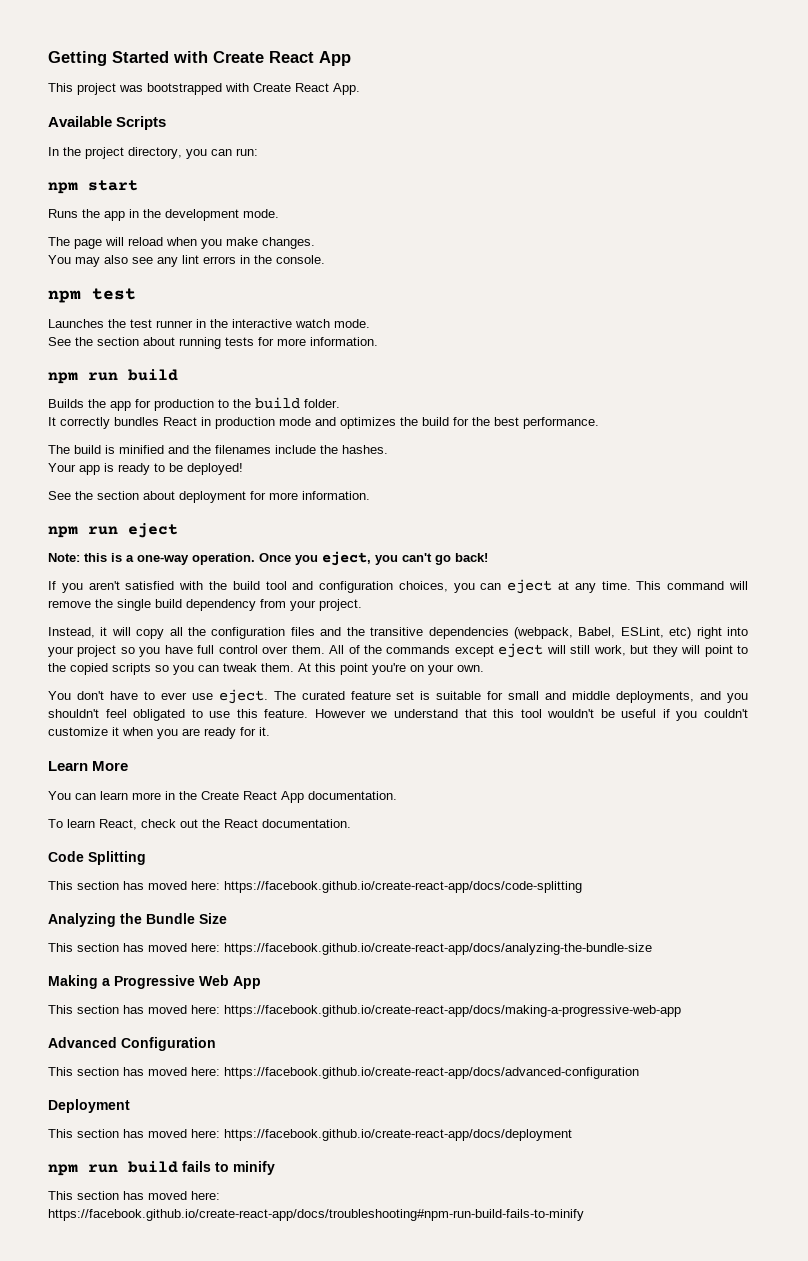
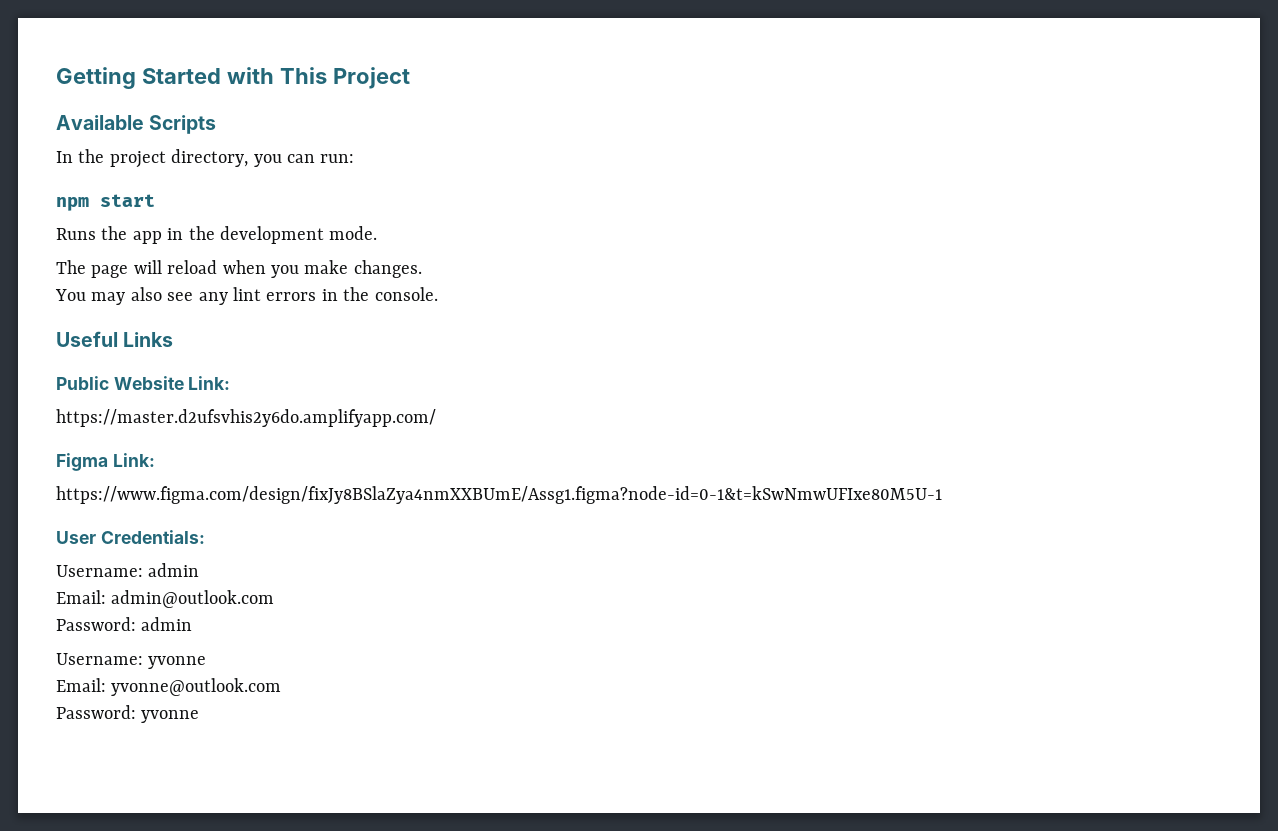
- Getting Started with Create React App
- This project was bootstrapped with Create React App.
+ Getting Started with This Project
- npm test
- Launches the test runner in the interactive watch mode.
- See the section about running tests for more information.
- npm run build
- Builds the app for production to the build folder.
- It correctly bundles React in production mode and optimizes the build for the best performance.
- The build is minified and the filenames include the hashes.
- Your app is ready to be deployed!
- See the section about deployment for more information.
- npm run eject
- Note: this is a one-way operation. Once you eject, you can't go back!
- If you aren't satisfied with the build tool and configuration choices, you can eject at any time. This command will remove the single build dependency from your project.
- Instead, it will copy all the configuration files and the transitive dependencies (webpack, Babel, ESLint, etc) right into your project so you have full control over them. All of the commands except eject will still work, but they will point to the copied scripts so you can tweak them. At this point you're on your own.
- You don't have to ever use eject. The curated feature set is suitable for small and middle deployments, and you shouldn't feel obligated to use this feature. However we understand that this tool wouldn't be useful if you couldn't customize it when you are ready for it.
- Learn More
- You can learn more in the Create React App documentation.
- To learn React, check out the React documentation.
- Code Splitting
- This section has moved here: https://facebook.github.io/create-react-app/docs/code-splitting
- Analyzing the Bundle Size
- This section has moved here: https://facebook.github.io/create-react-app/docs/analyzing-the-bundle-size
- Making a Progressive Web App
- This section has moved here: https://facebook.github.io/create-react-app/docs/making-a-progressive-web-app
- Advanced Configuration
- This section has moved here: https://facebook.github.io/create-react-app/docs/advanced-configuration
- Deployment
- This section has moved here: https://facebook.github.io/create-react-app/docs/deployment
- npm run build fails to minify
- This section has moved here: https://facebook.github.io/create-react-app/docs/troubleshooting#npm-run-build-fails-to-minify
+ Useful Links
+ Public Website Link:
+ https://master.d2ufsvhis2y6do.amplifyapp.com/
+ Figma Link:
+ https://www.figma.com/design/fixJy8BSlaZya4nmXXBUmE/Assg1.figma?node-id=0-1&t=kSwNmwUFIxe80M5U-1
+ User Credentials:
+ Username: admin
+ Email: admin@outlook.com
+ Password: admin
+ Username: yvonne
+ Email: yvonne@outlook.com
+ Password: yvonne

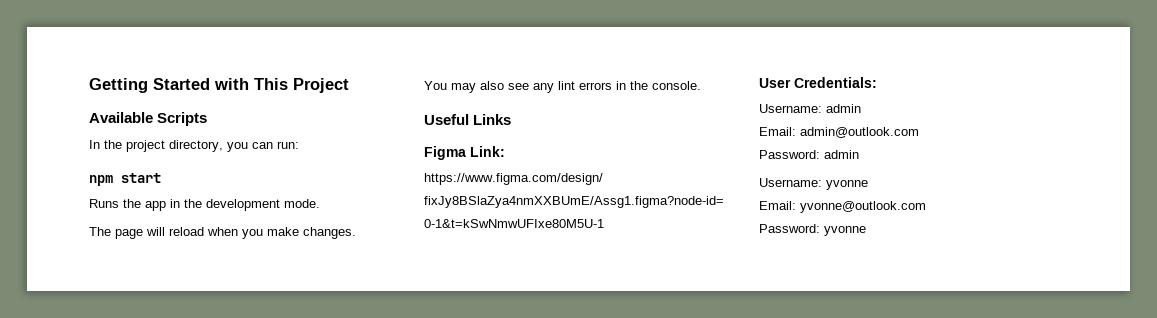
- Public Website Link:
- https://master.d2ufsvhis2y6do.amplifyapp.com/

